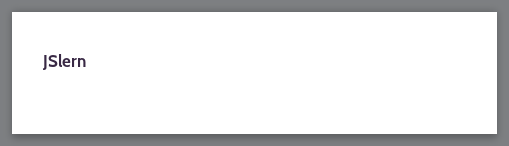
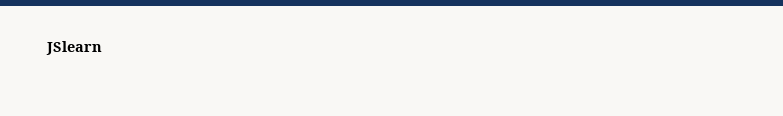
- JSlern
+ JSlearn

